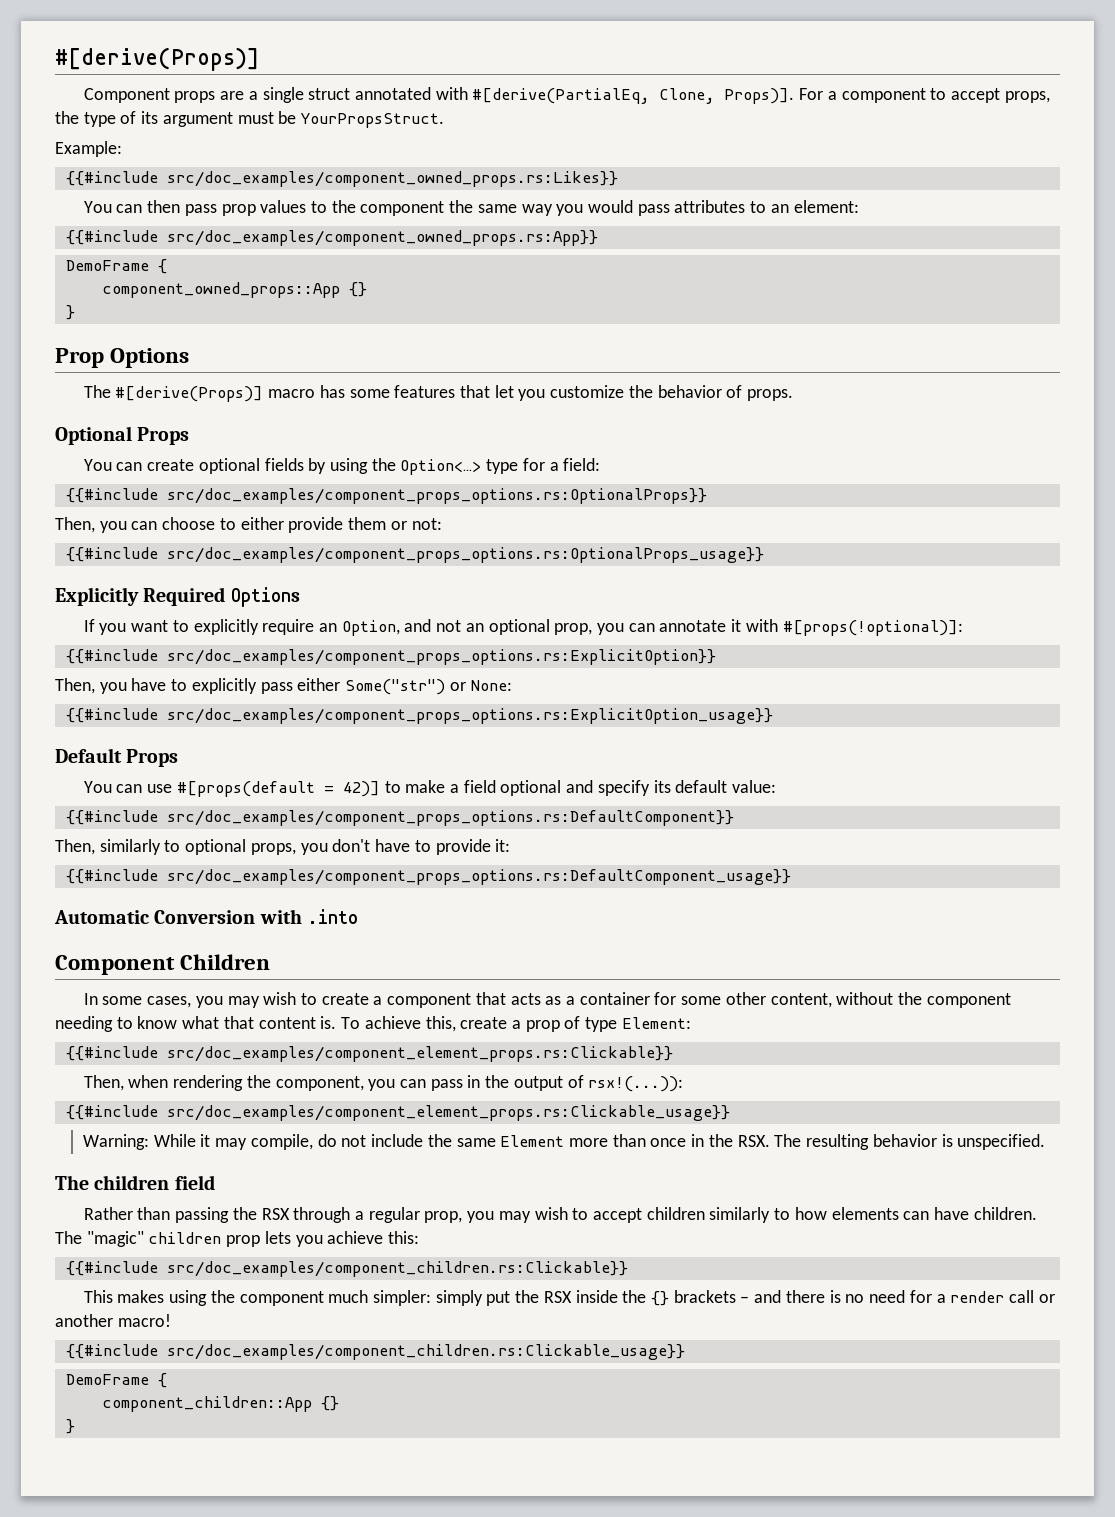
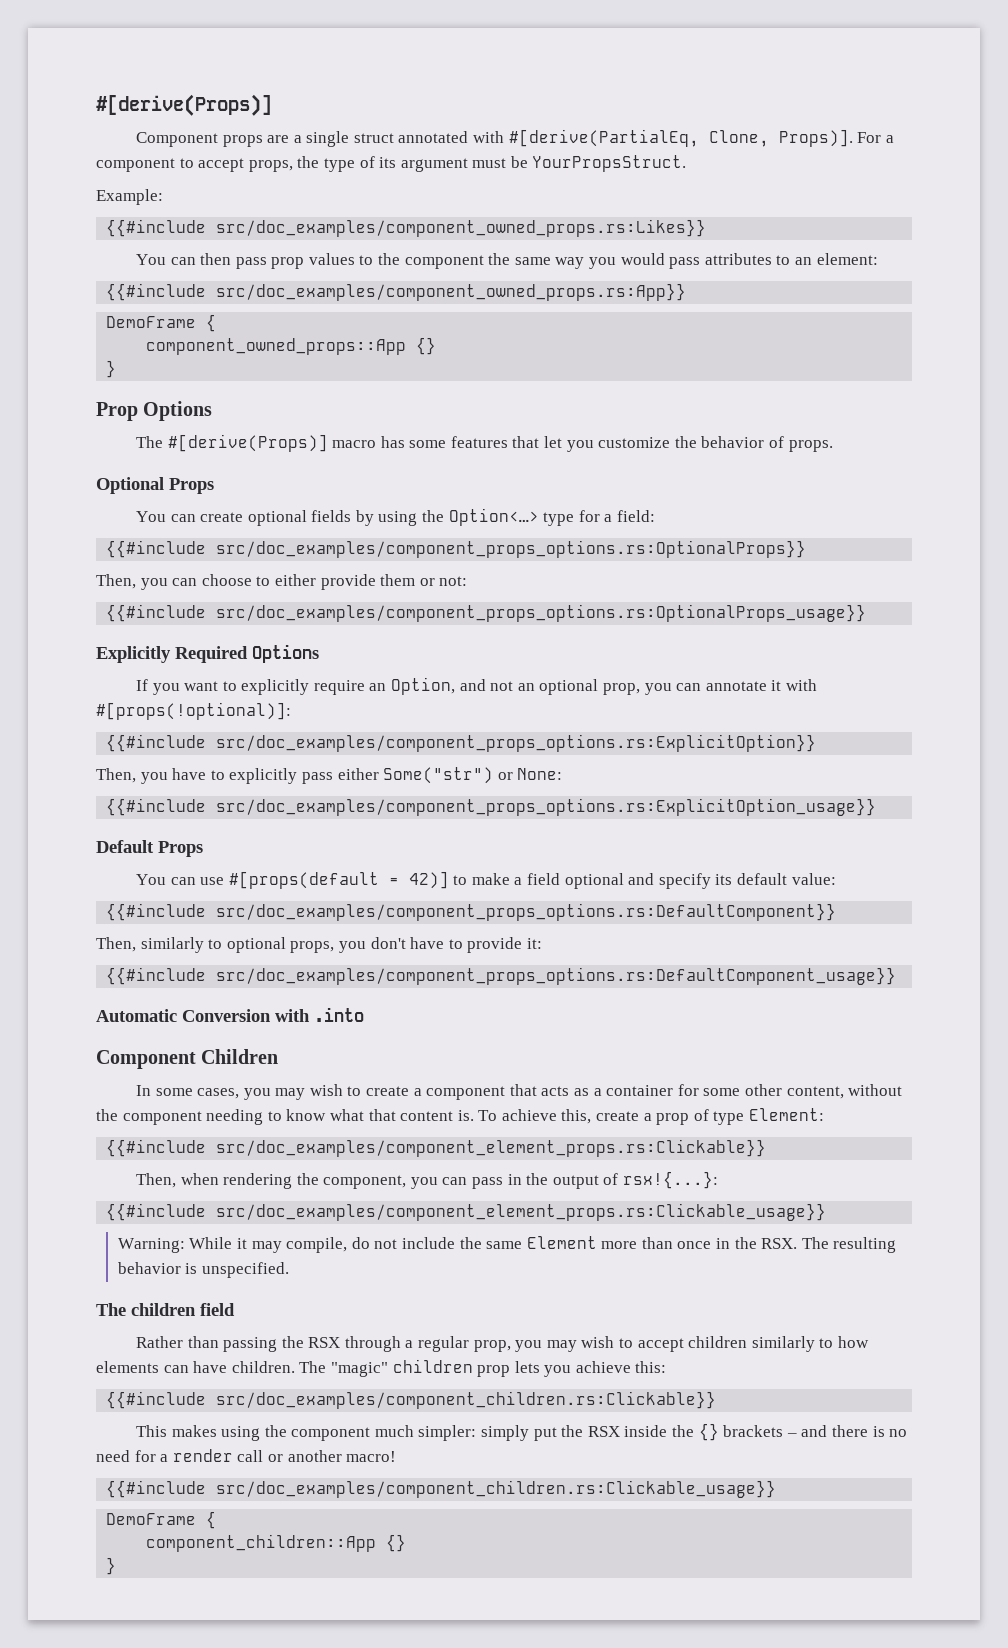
- Then, when rendering the component, you can pass in the output of rsx!(...)):
+ Then, when rendering the component, you can pass in the output of rsx!{...}:

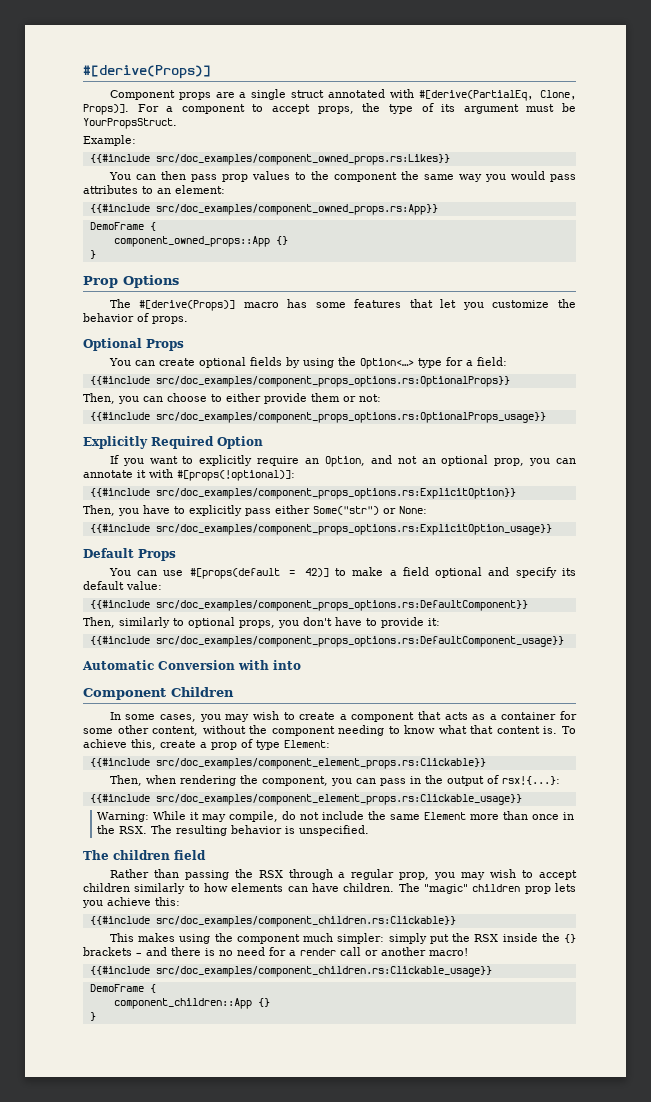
- Explicitly Required Options
+ Explicitly Required Option
- Automatic Conversion with .into
+ Automatic Conversion with into

